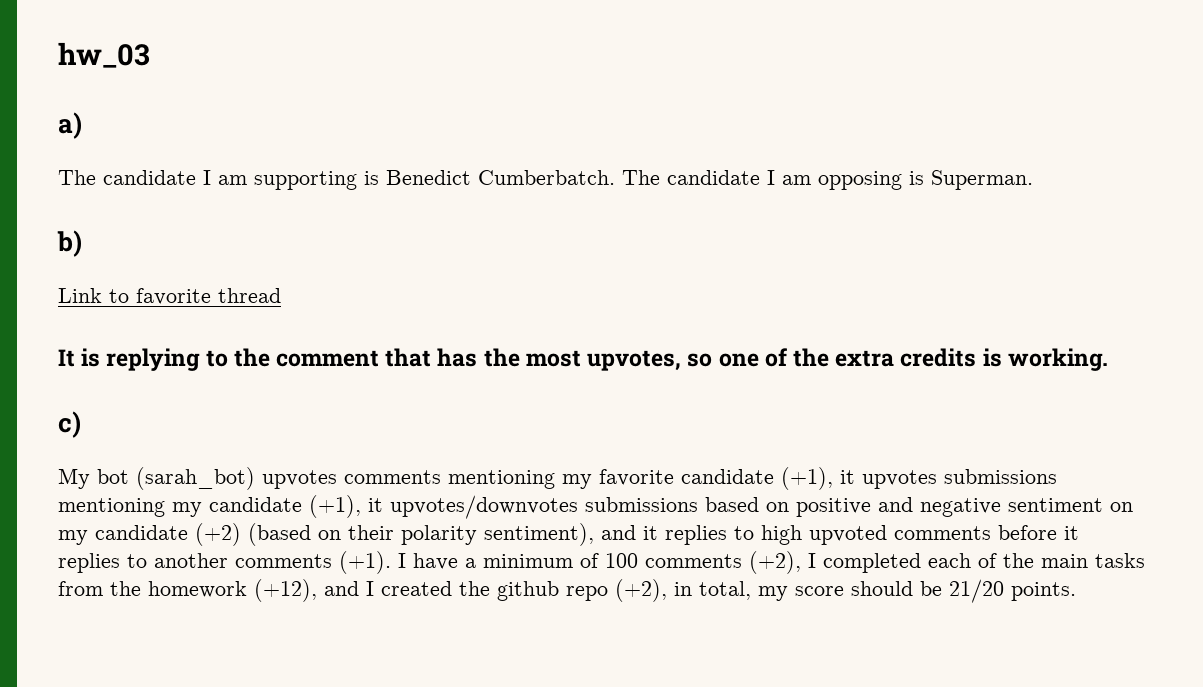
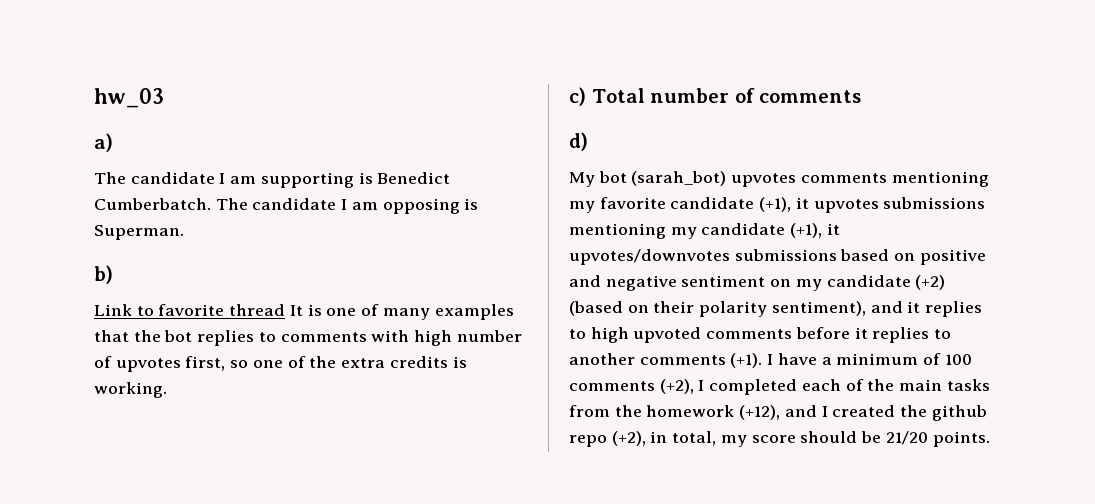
- Link to favorite thread
- It is replying to the comment that has the most upvotes, so one of the extra credits is working.
+ Link to favorite thread It is one of many examples that the bot replies to comments with high number of upvotes first, so one of the extra credits is working.
- c)
+ c) Total number of comments
+ d)

